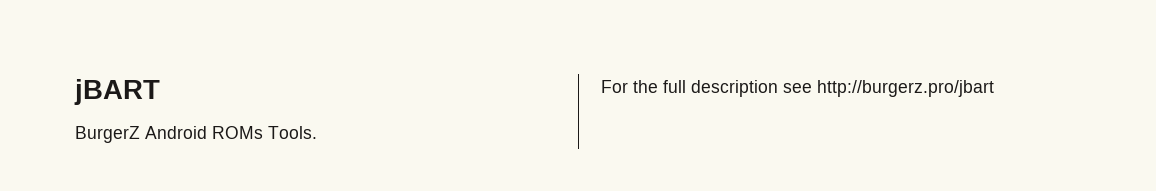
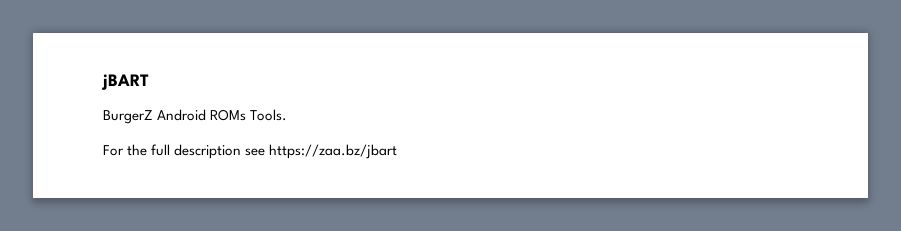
- For the full description see http://burgerz.pro/jbart
+ For the full description see https://zaa.bz/jbart

